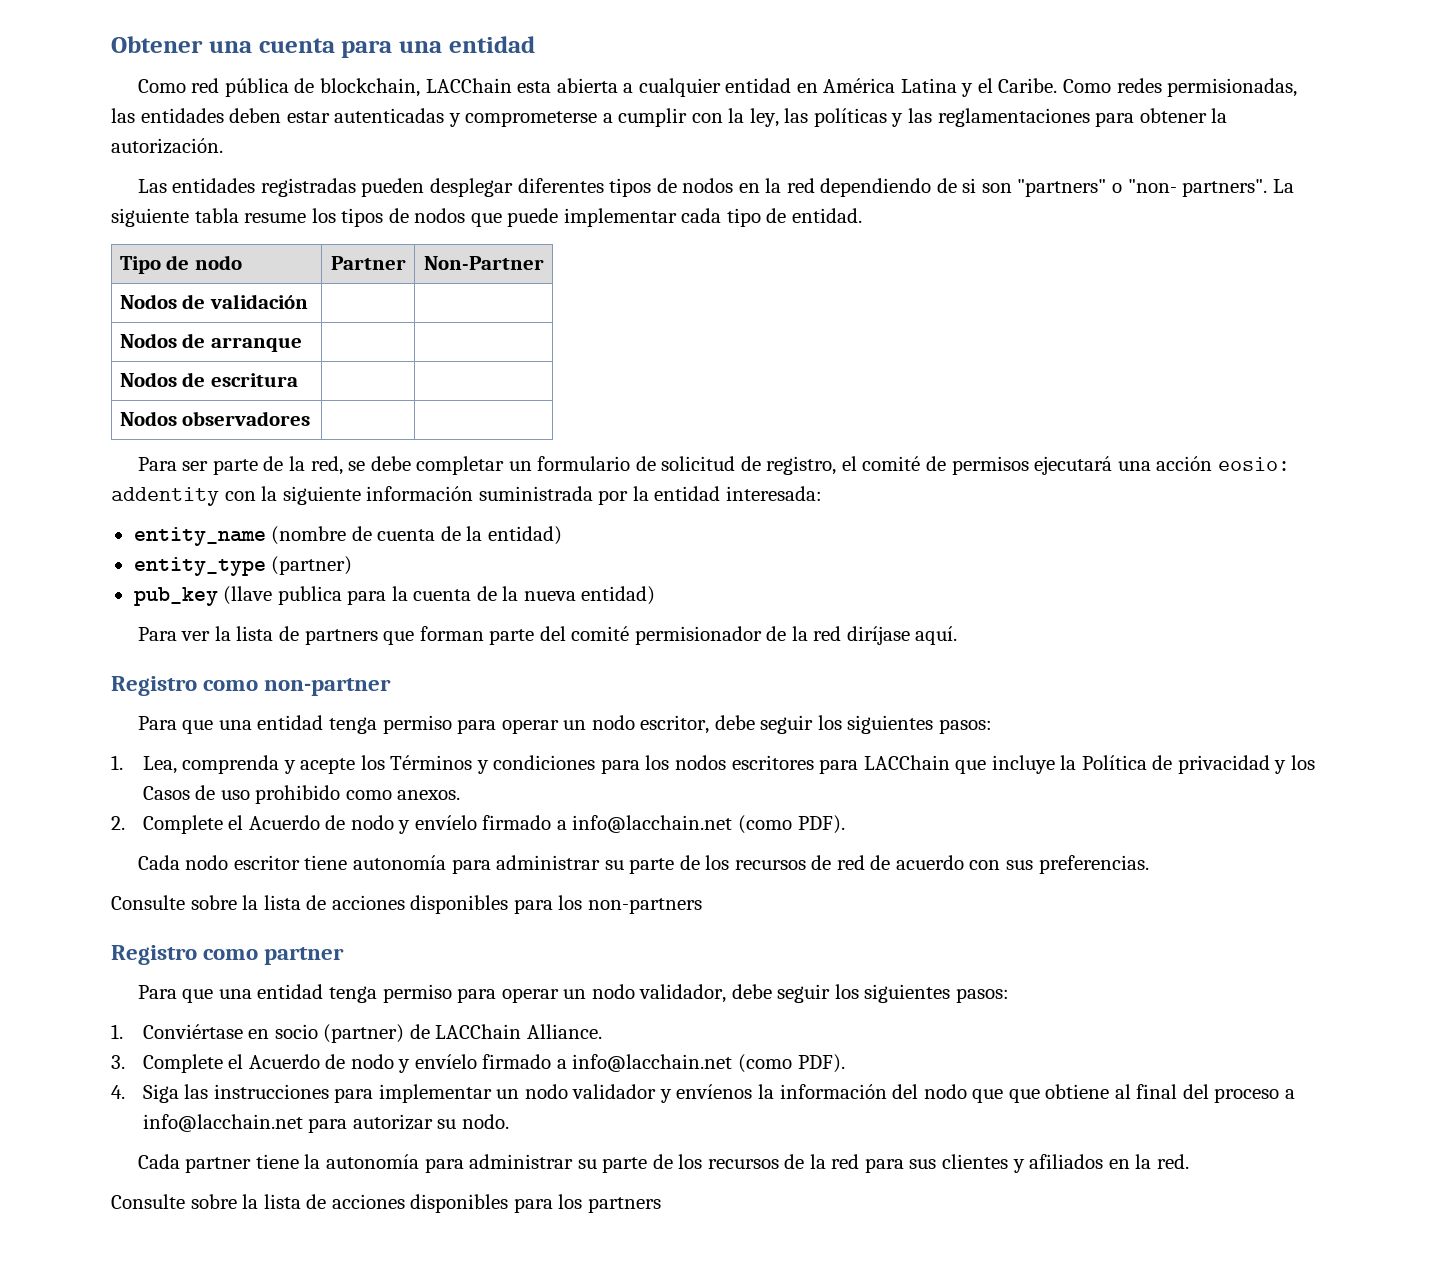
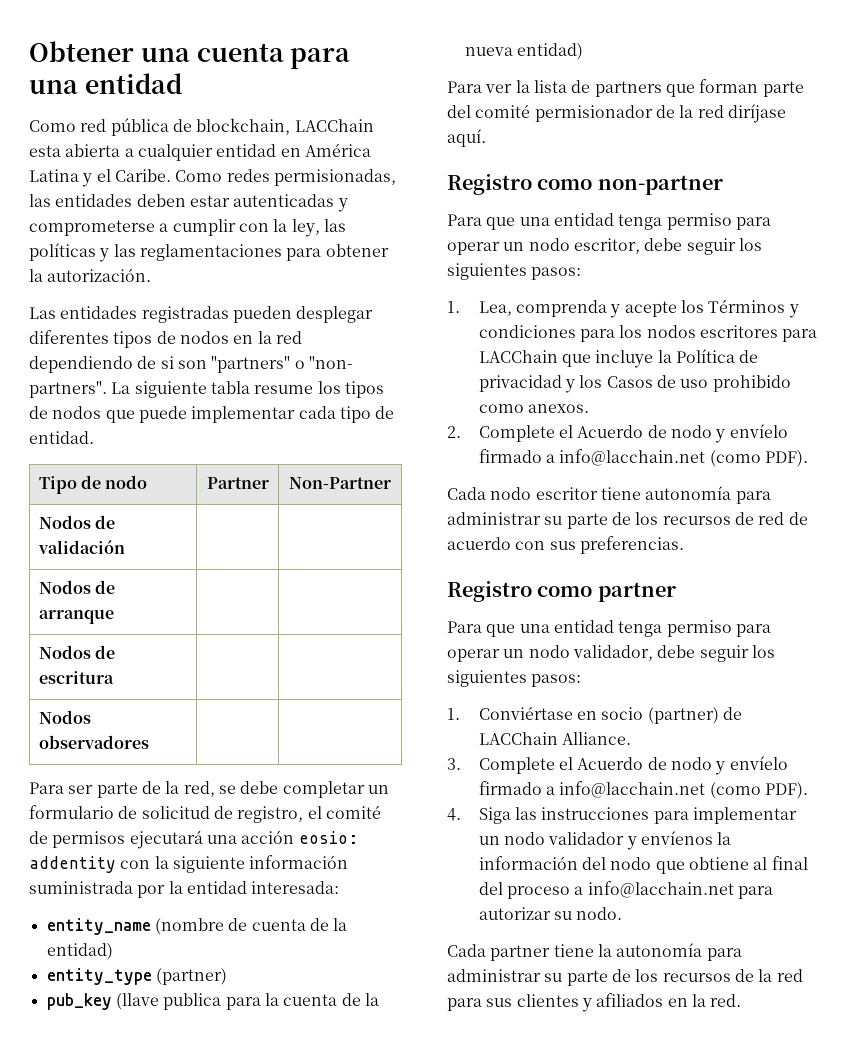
- Consulte sobre la lista de acciones disponibles para los non-partners
- 4. Siga las instrucciones para implementar un nodo validador y envíenos la información del nodo que que obtiene al final del proceso a info@lacchain.net para autorizar su nodo.
+ 4. Siga las instrucciones para implementar un nodo validador y envíenos la información del nodo que obtiene al final del proceso a info@lacchain.net para autorizar su nodo.
- Consulte sobre la lista de acciones disponibles para los partners

